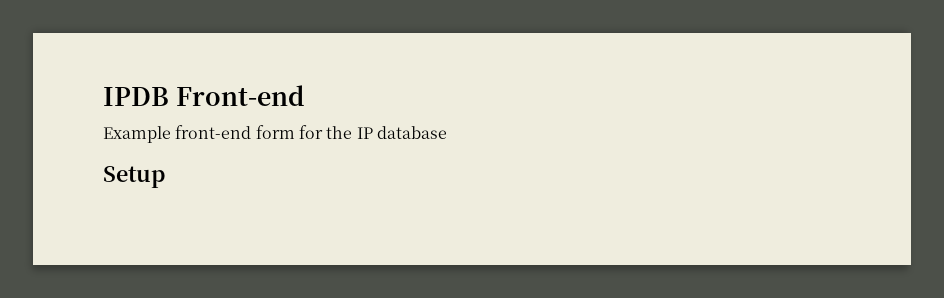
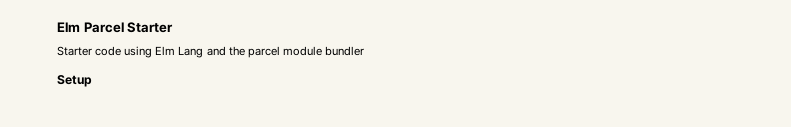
- IPDB Front-end
- Example front-end form for the IP database
+ Elm Parcel Starter
+ Starter code using Elm Lang and the parcel module bundler

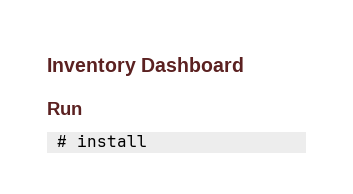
- Elm Parcel Starter
- Starter code using Elm Lang and the parcel module bundler
- Setup
+ Inventory Dashboard
+ Run
+ # install

